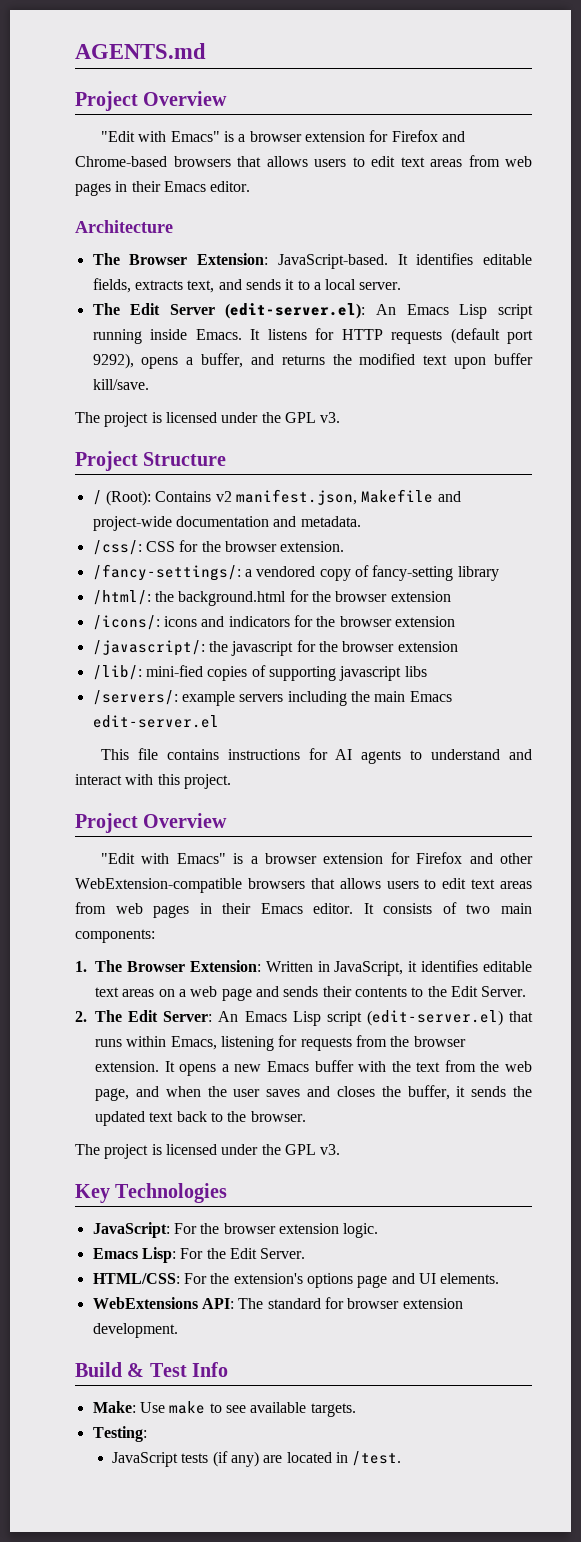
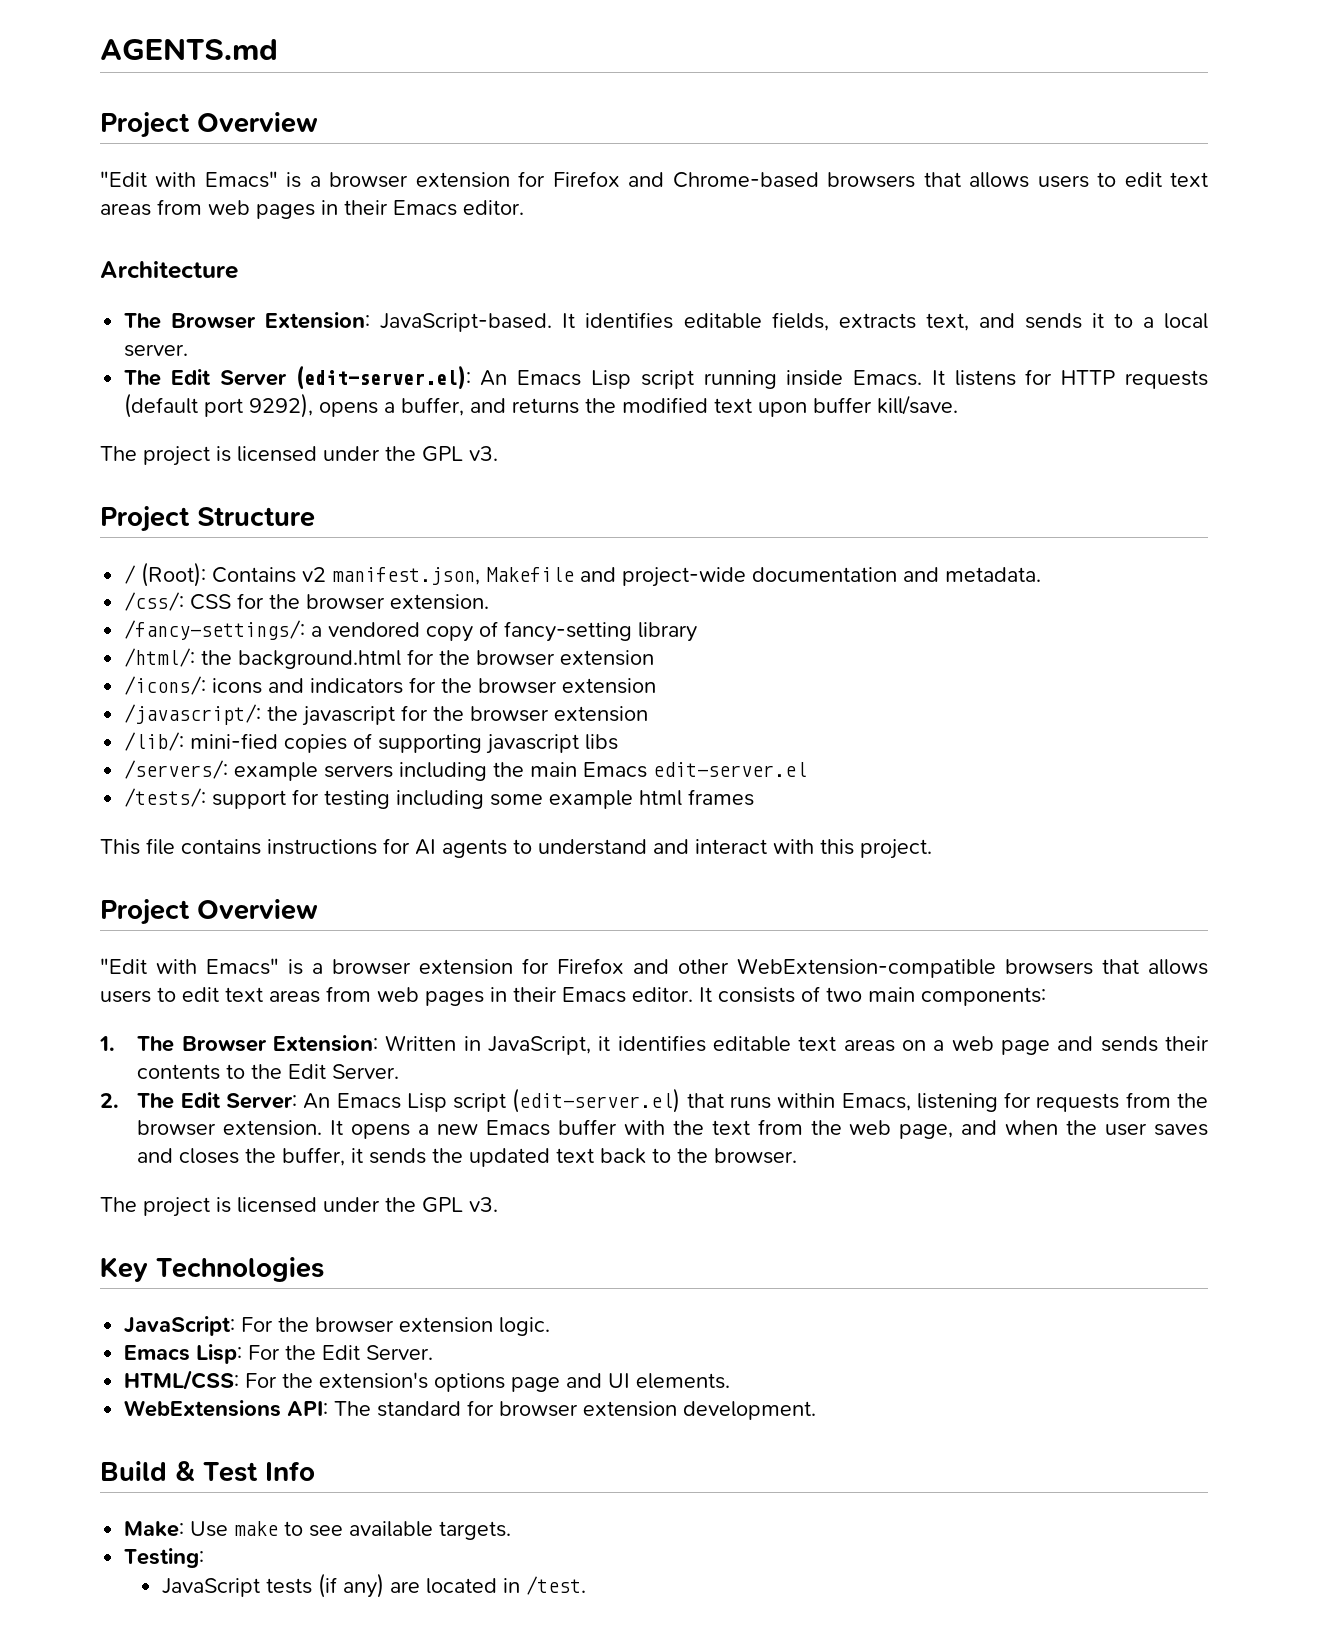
+ /tests/: support for testing including some example html frames

